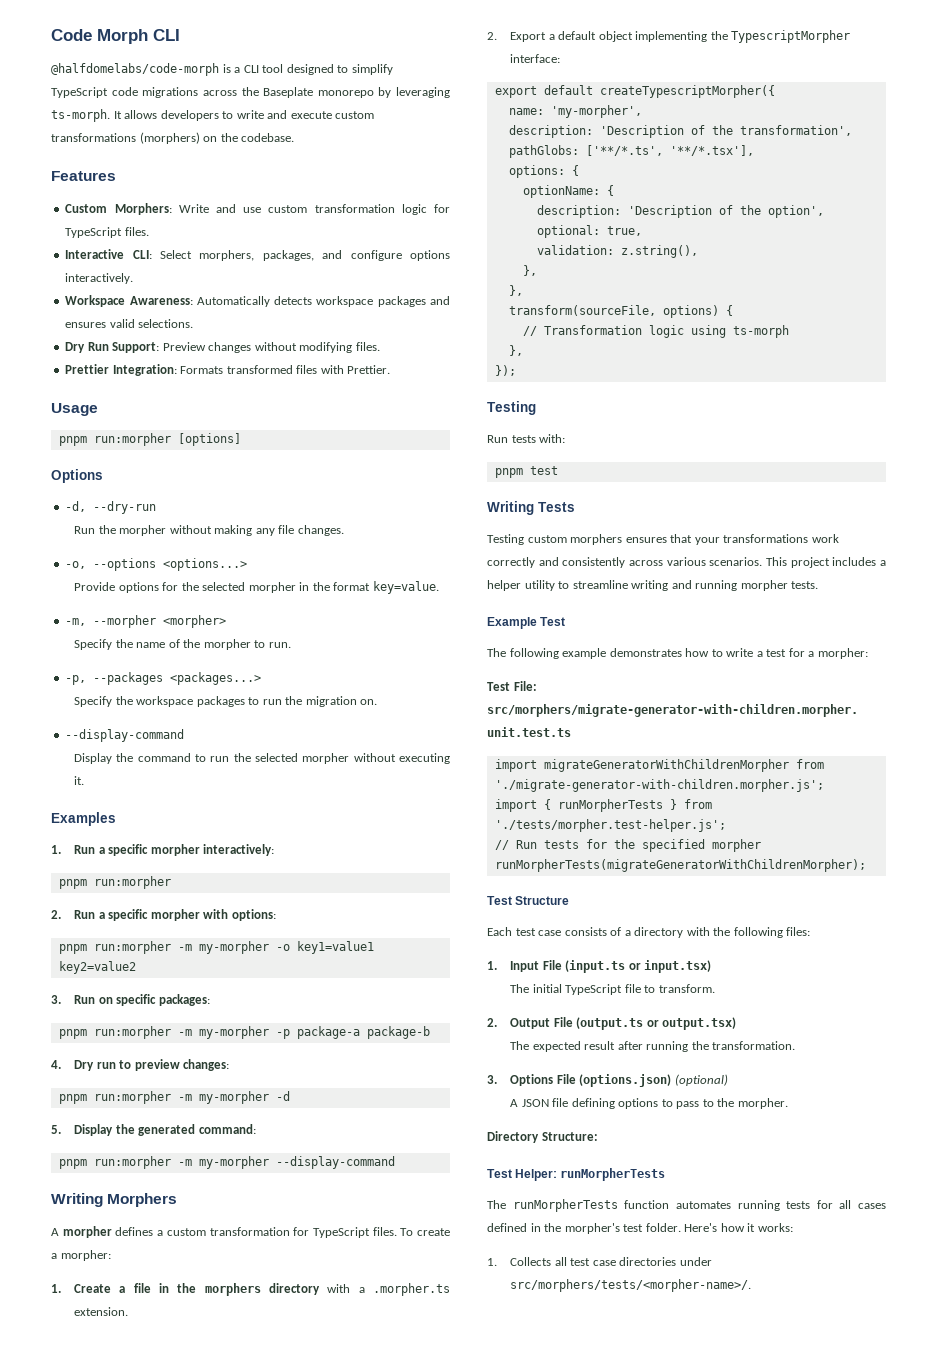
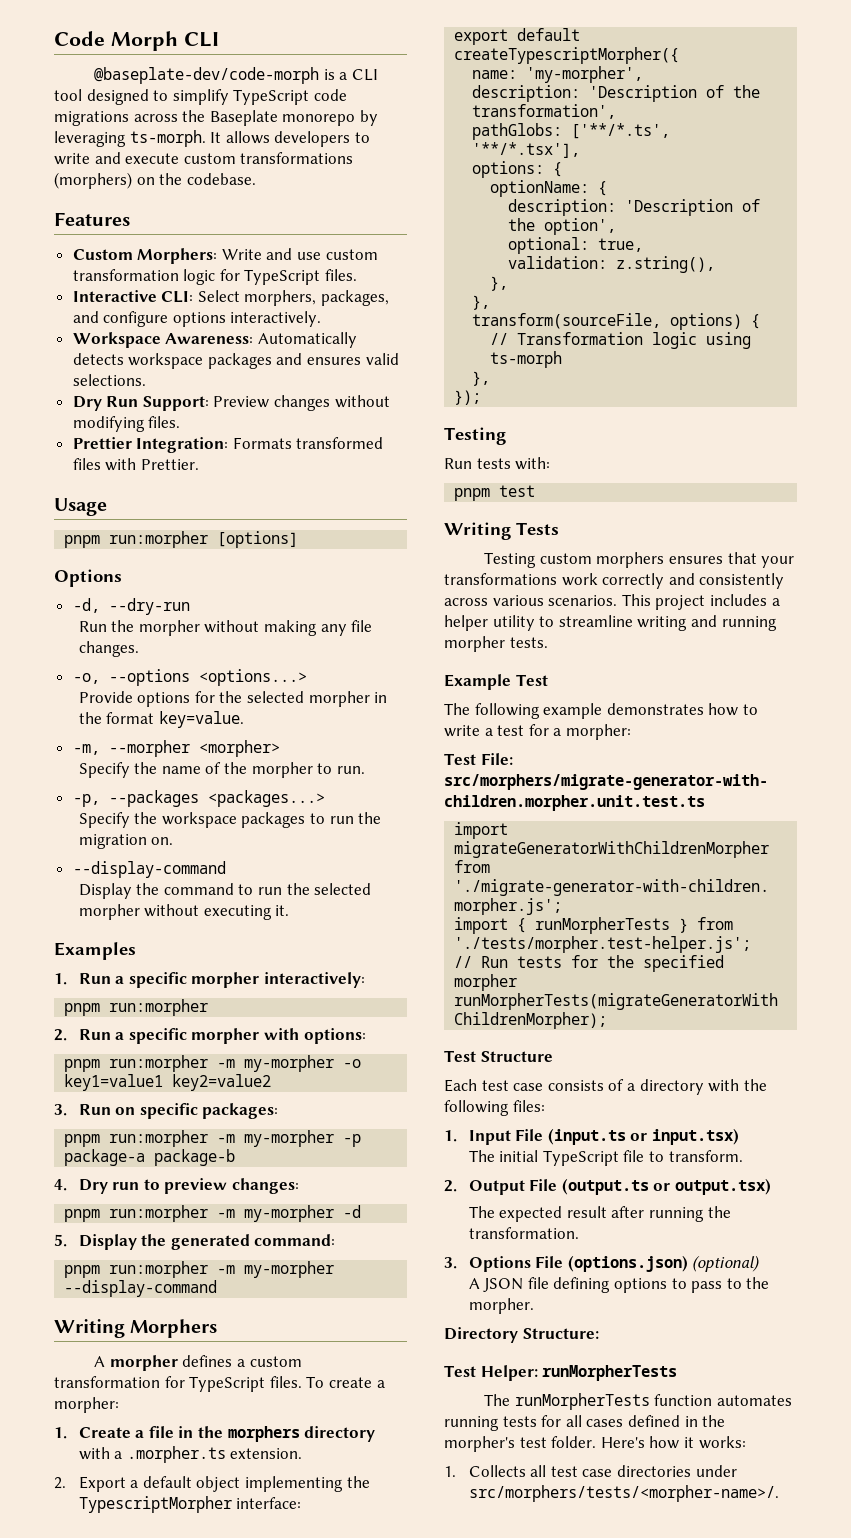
- @halfdomelabs/code-morph is a CLI tool designed to simplify TypeScript code migrations across the Baseplate monorepo by leveraging ts-morph.
+ @baseplate-dev/code-morph is a CLI tool designed to simplify TypeScript code migrations across the Baseplate monorepo by leveraging ts-morph.

